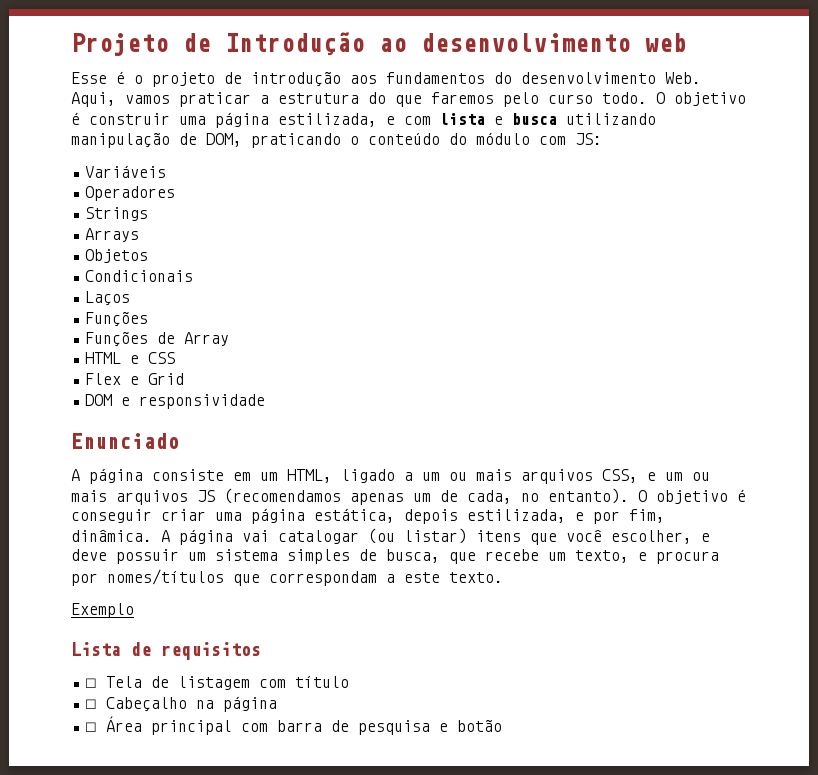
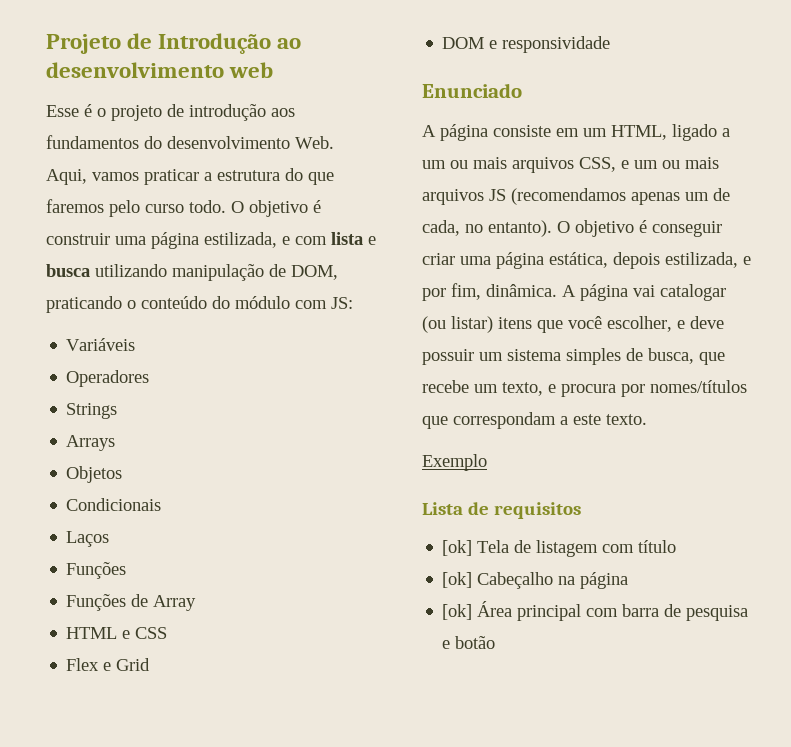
- ☐ Tela de listagem com título
+ [ok] Tela de listagem com título
- ☐ Cabeçalho na página
+ [ok] Cabeçalho na página
- ☐ Área principal com barra de pesquisa e botão
+ [ok] Área principal com barra de pesquisa e botão

